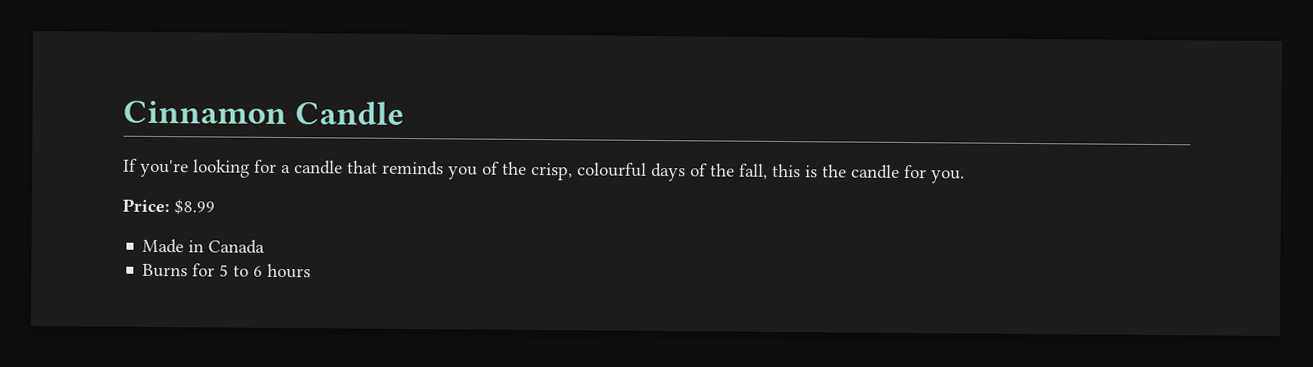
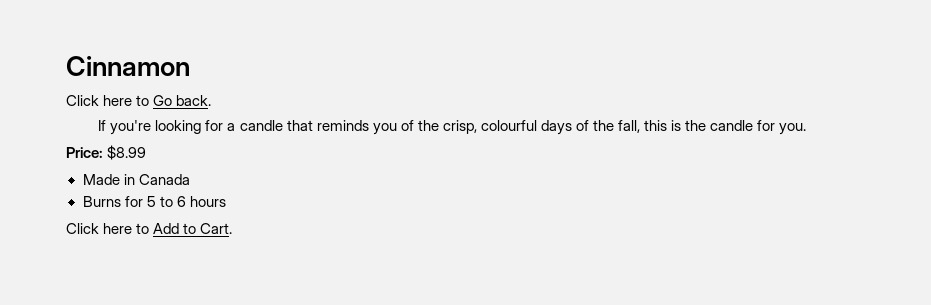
- Cinnamon Candle
+ Cinnamon
+ Click here to Go back.
+ Click here to Add to Cart.

